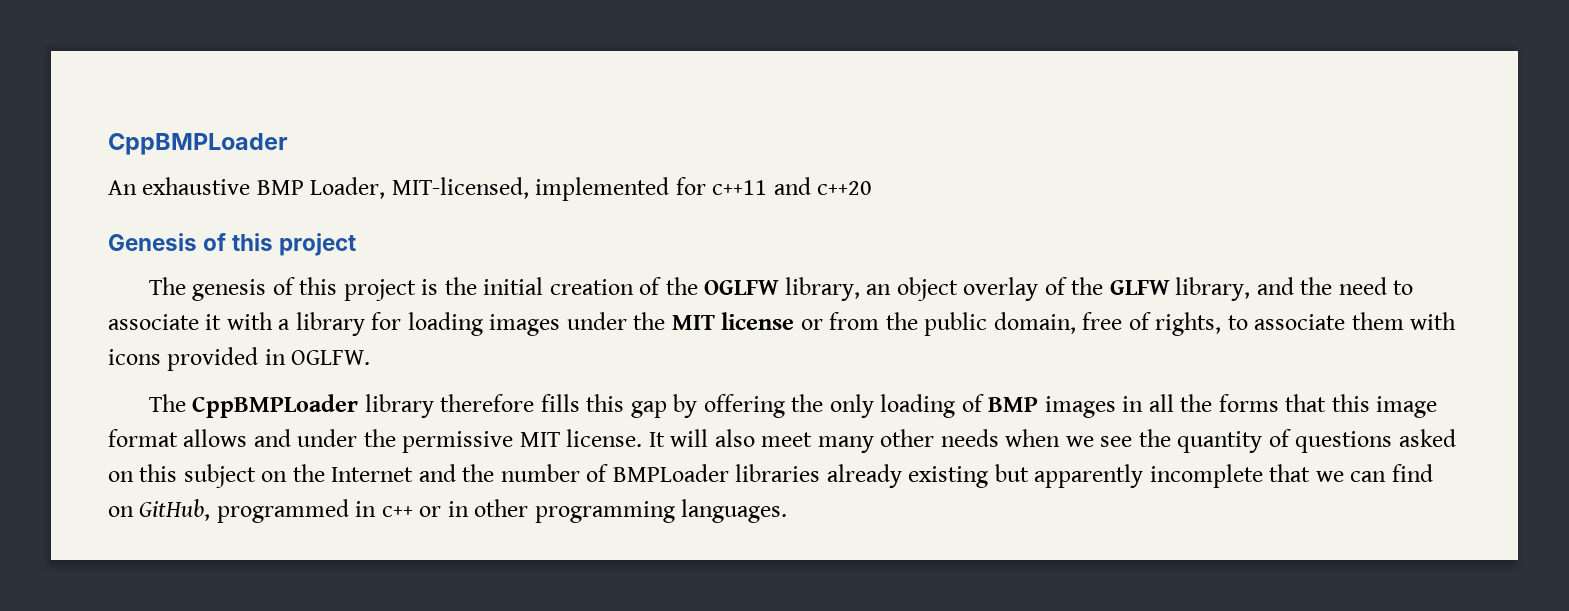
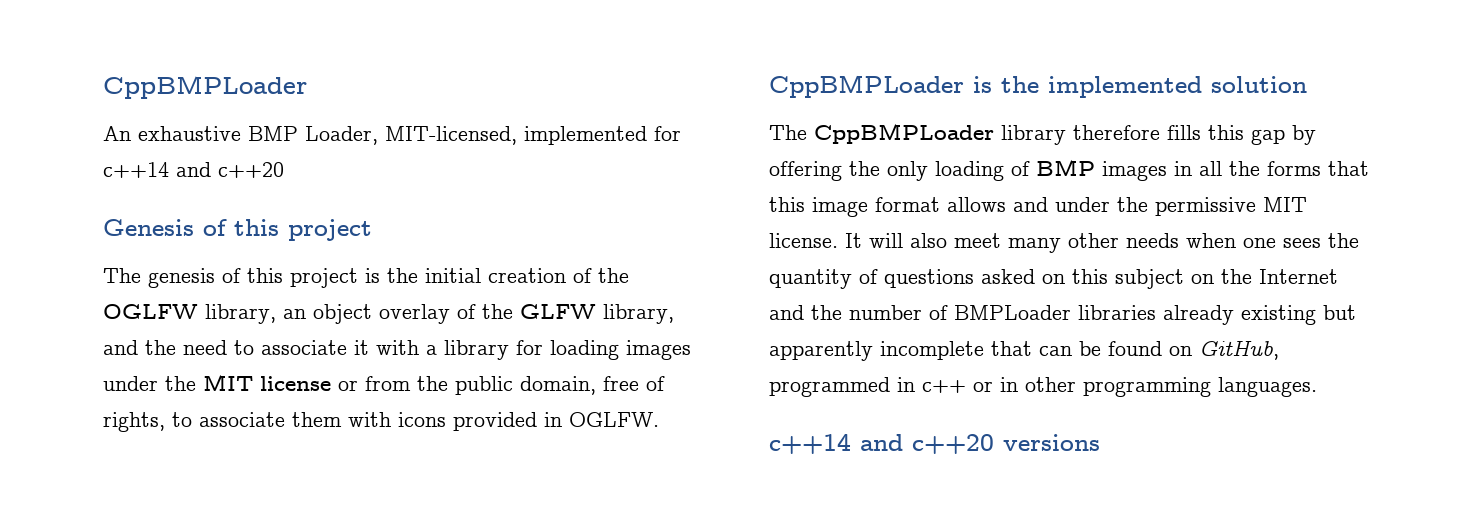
- An exhaustive BMP Loader, MIT-licensed, implemented for c++11 and c++20
+ An exhaustive BMP Loader, MIT-licensed, implemented for c++14 and c++20
+ CppBMPLoader is the implemented solution
- It will also meet many other needs when we see the quantity of questions asked on this subject on the Internet and the number of BMPLoader libraries already existing but apparently incomplete that we can find on GitHub, programmed in c++ or in other programming languages.
+ It will also meet many other needs when one sees the quantity of questions asked on this subject on the Internet and the number of BMPLoader libraries already existing but apparently incomplete that can be found on GitHub, programmed in c++ or in other programming languages.
+ c++14 and c++20 versions

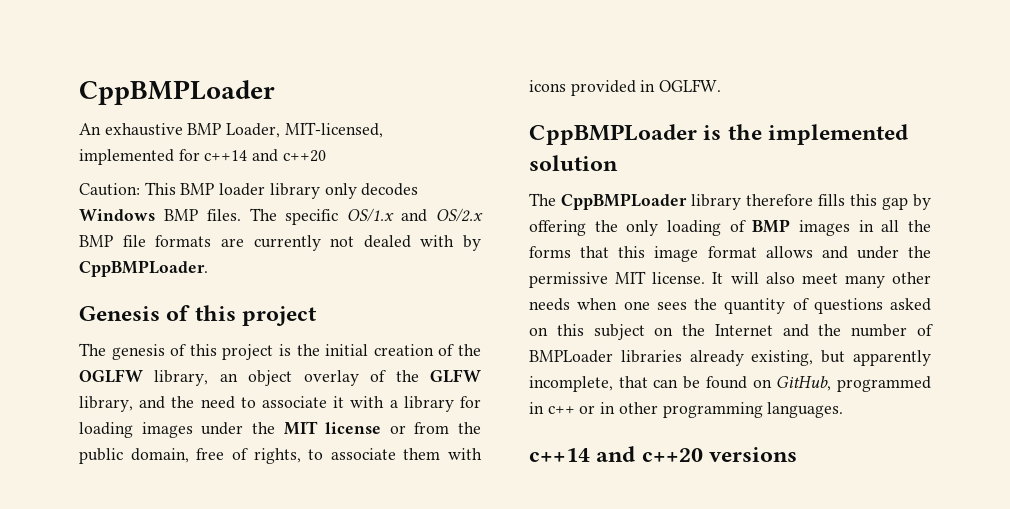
+ Caution: This BMP loader library only decodes Windows BMP files. The specific OS/1.x and OS/2.x BMP file formats are currently not dealed with by CppBMPLoader.
- It will also meet many other needs when one sees the quantity of questions asked on this subject on the Internet and the number of BMPLoader libraries already existing but apparently incomplete that can be found on GitHub, programmed in c++ or in other programming languages.
+ It will also meet many other needs when one sees the quantity of questions asked on this subject on the Internet and the number of BMPLoader libraries already existing, but apparently incomplete, that can be found on GitHub, programmed in c++ or in other programming languages.

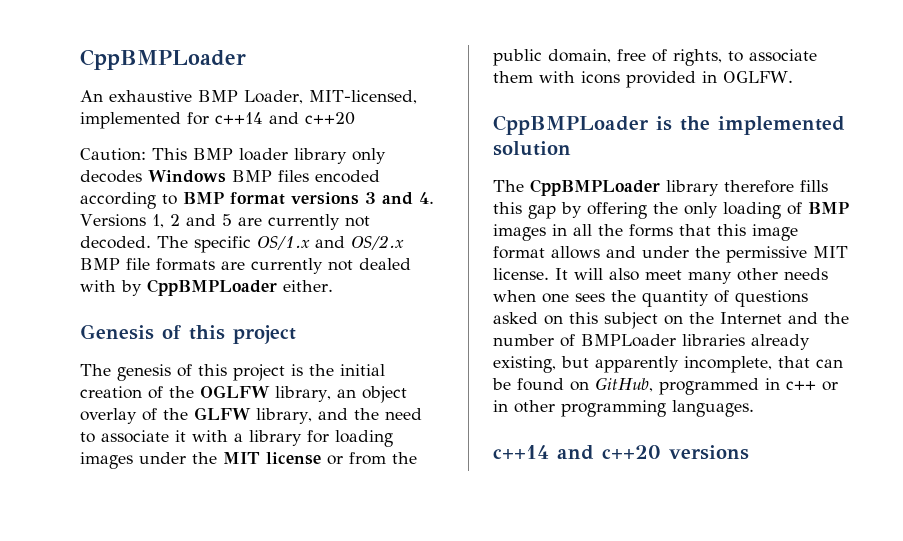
- Caution: This BMP loader library only decodes Windows BMP files.
+ Caution: This BMP loader library only decodes Windows BMP files encoded according to BMP format versions 3 and 4. Versions 1, 2 and 5 are currently not decoded.
- The specific OS/1.x and OS/2.x BMP file formats are currently not dealed with by CppBMPLoader.
+ The specific OS/1.x and OS/2.x BMP file formats are currently not dealed with by CppBMPLoader either.

